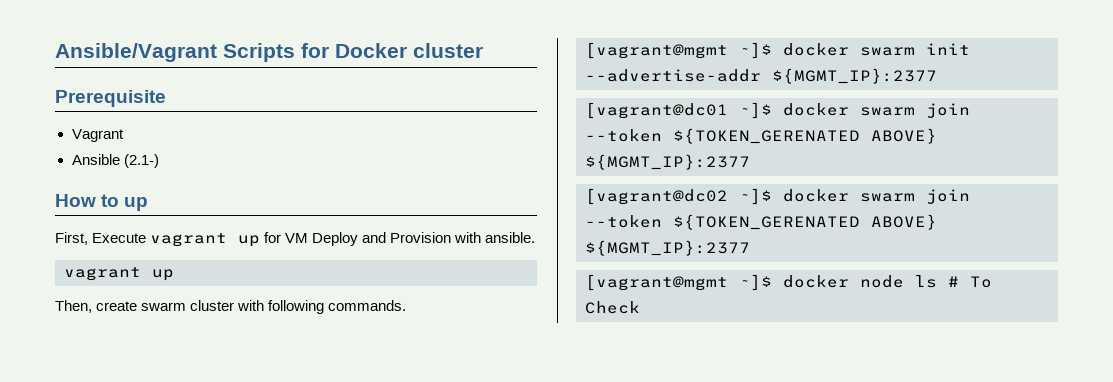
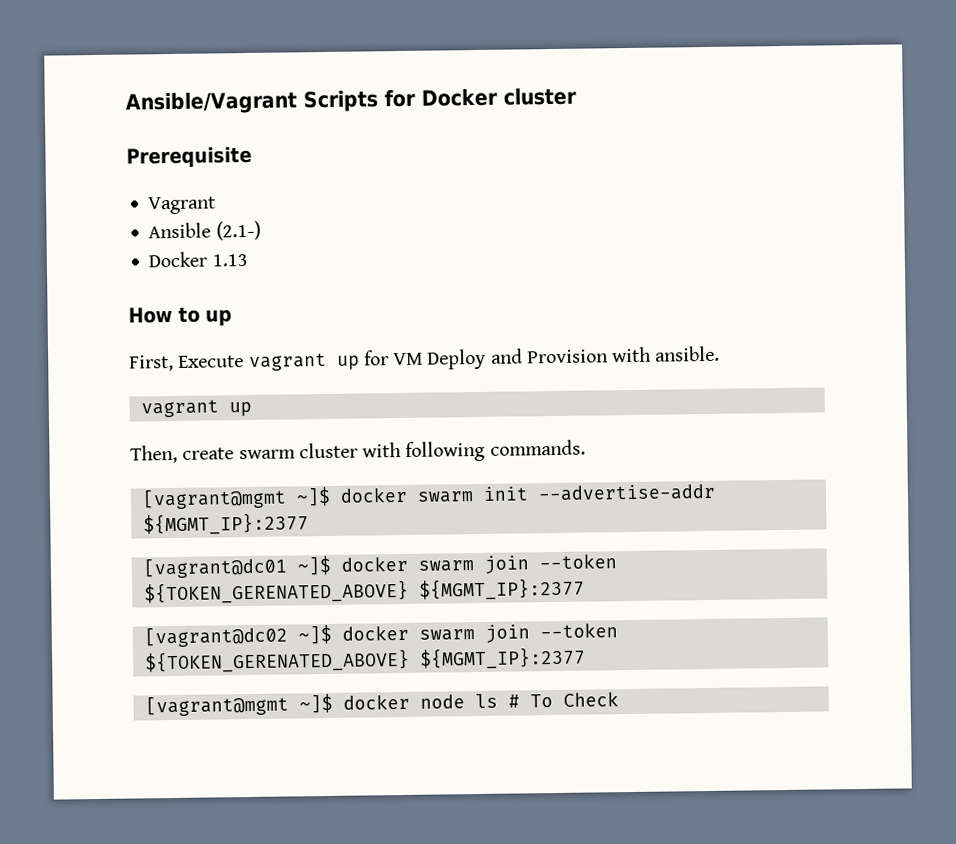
+ Docker 1.13
- [vagrant@dc01 ~]$ docker swarm join --token ${TOKEN_GERENATED ABOVE} ${MGMT_IP}:2377
+ [vagrant@dc01 ~]$ docker swarm join --token ${TOKEN_GERENATED_ABOVE} ${MGMT_IP}:2377
- [vagrant@dc02 ~]$ docker swarm join --token ${TOKEN_GERENATED ABOVE} ${MGMT_IP}:2377
+ [vagrant@dc02 ~]$ docker swarm join --token ${TOKEN_GERENATED_ABOVE} ${MGMT_IP}:2377

